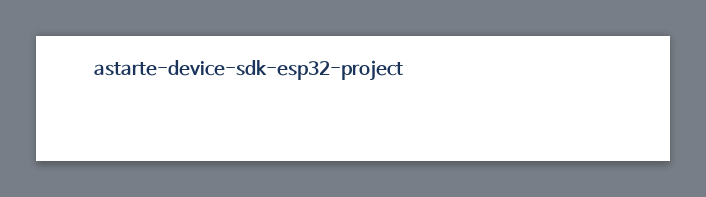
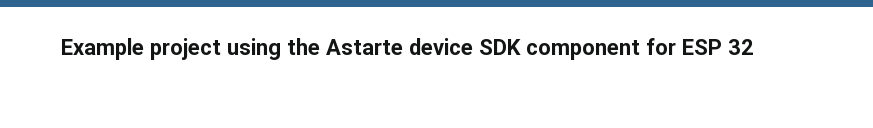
- astarte-device-sdk-esp32-project
+ Example project using the Astarte device SDK component for ESP 32

